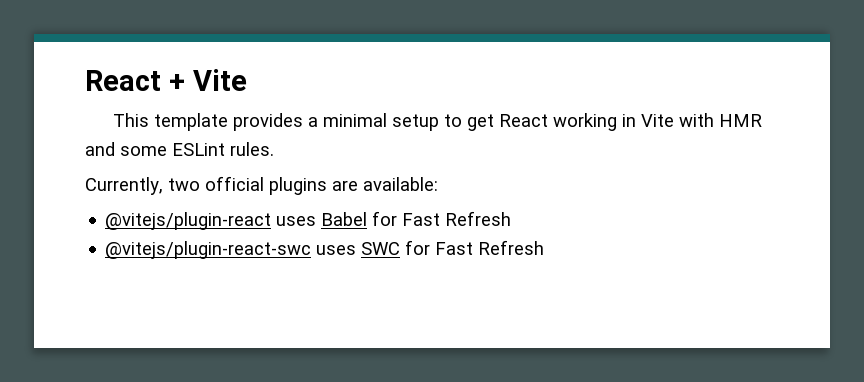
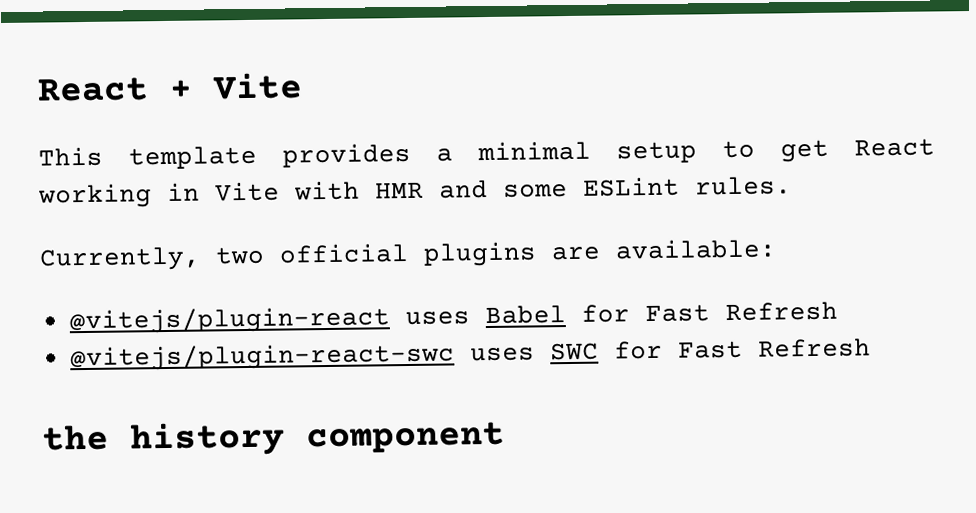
+ the history component

